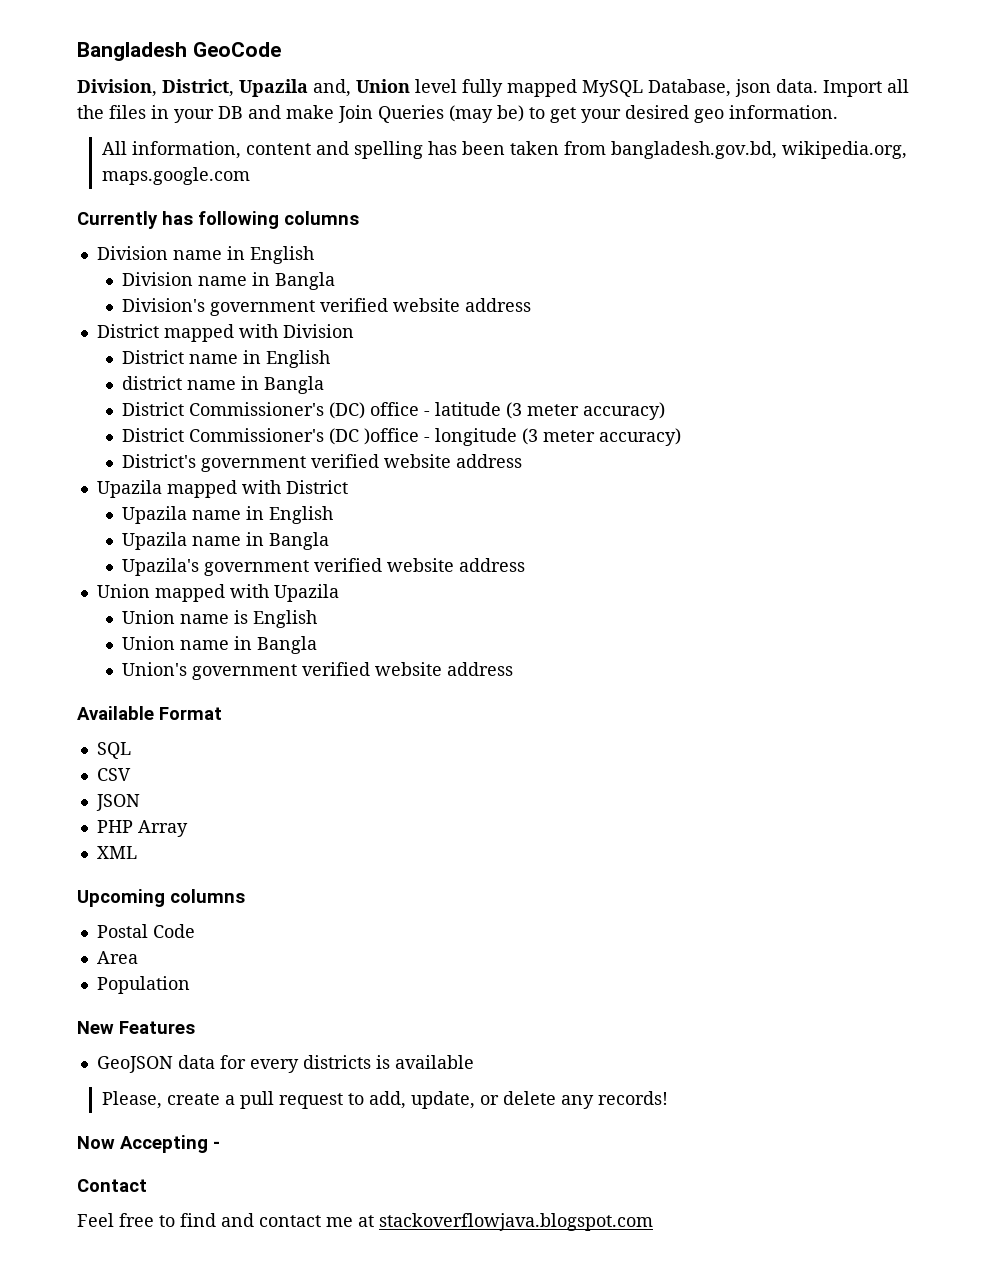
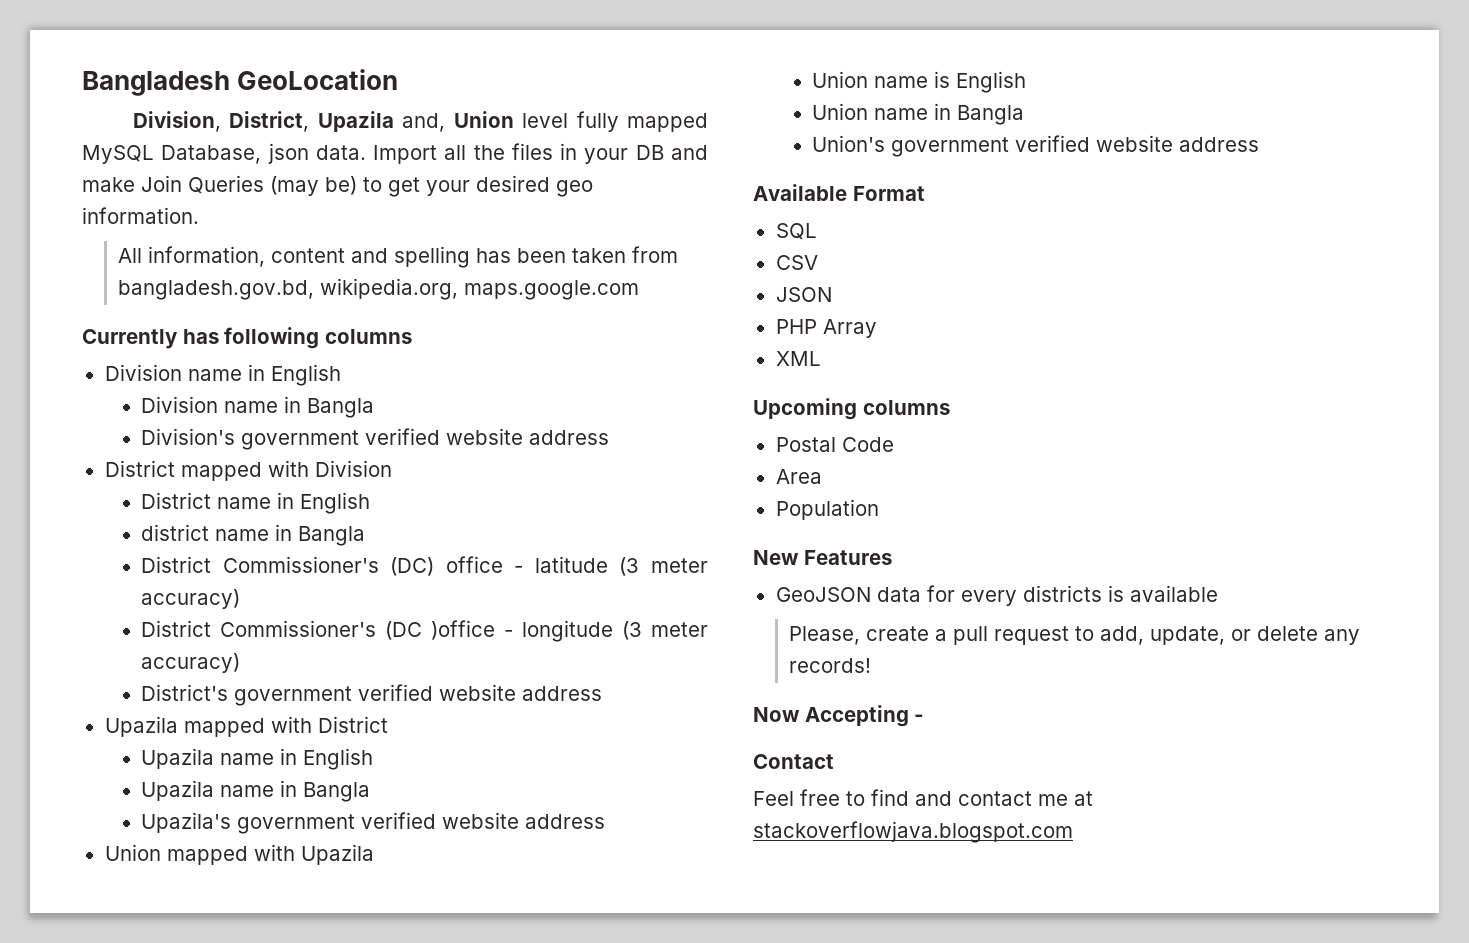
- Bangladesh GeoCode
+ Bangladesh GeoLocation

